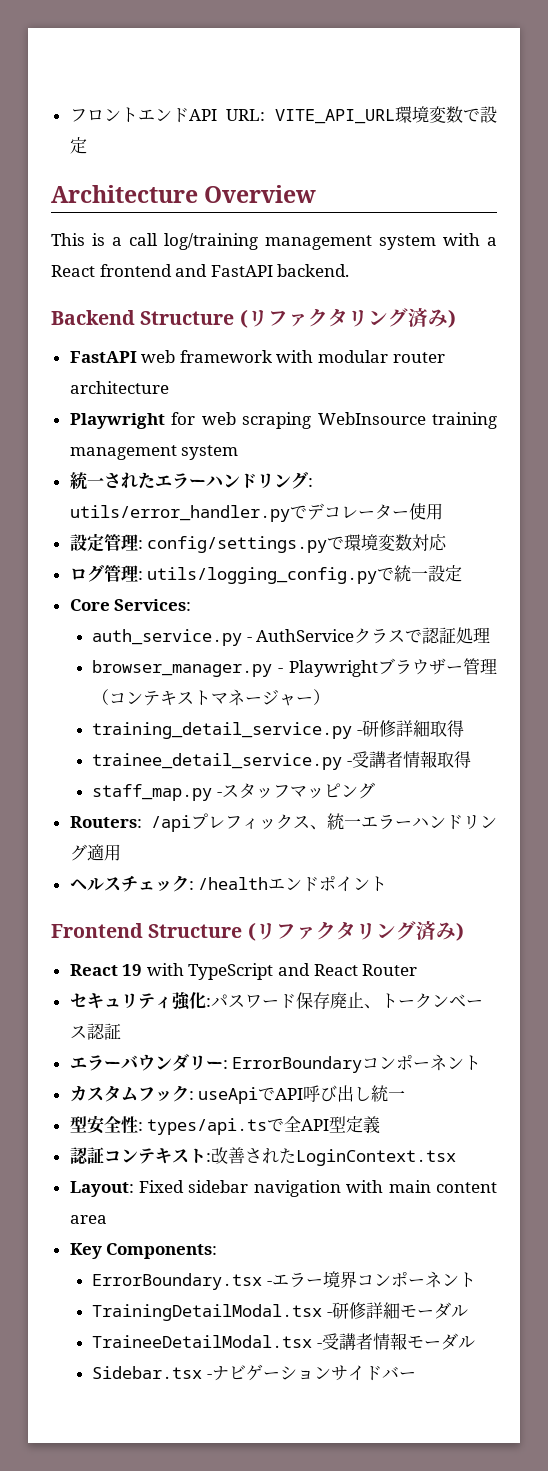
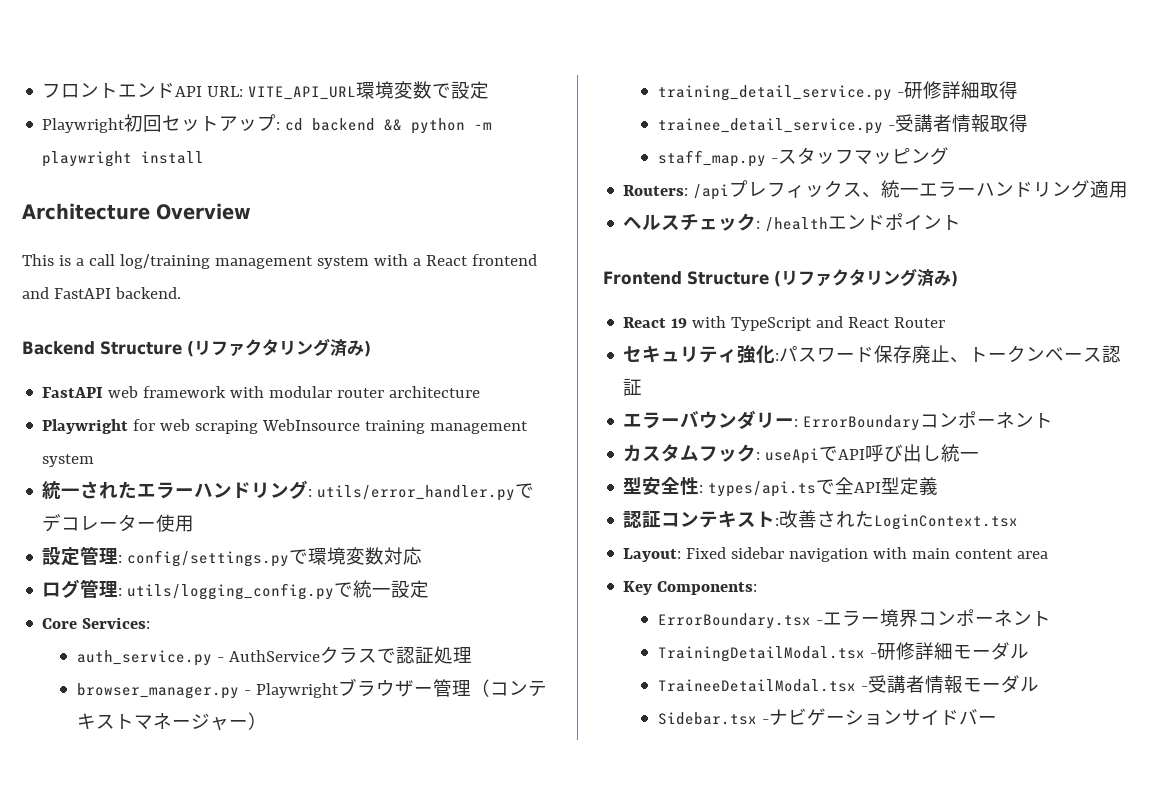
+ Playwright初回セットアップ: cd backend && python -m playwright install

